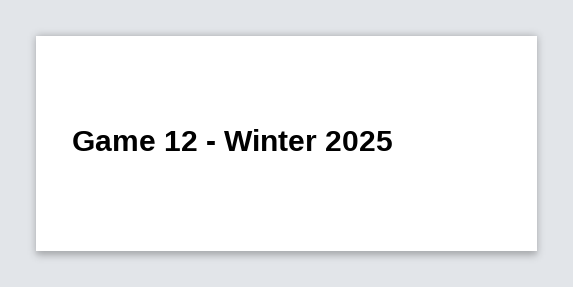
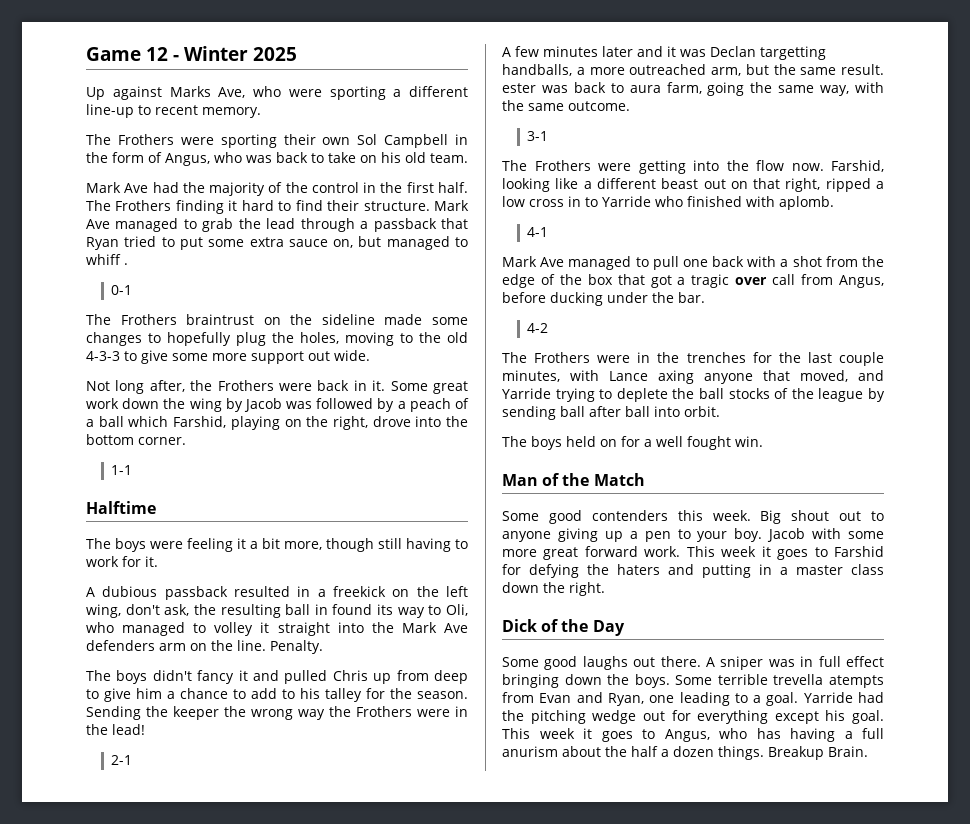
+ Up against Marks Ave, who were sporting a different line-up to recent memory.
+ The Frothers were sporting their own Sol Campbell in the form of Angus, who was back to take on his old team.
+ Mark Ave had the majority of the control in the first half. The Frothers finding it hard to find their structure. Mark Ave managed to grab the lead through a passback that Ryan tried to put some extra sauce on, but managed to whiff .
+ 0-1
+ The Frothers braintrust on the sideline made some changes to hopefully plug the holes, moving to the old 4-3-3 to give some more support out wide.
+ Not long after, the Frothers were back in it. Some great work down the wing by Jacob was followed by a peach of a ball which Farshid, playing on the right, drove into the bottom corner.
+ 1-1
+ Halftime
+ The boys were feeling it a bit more, though still having to work for it.
+ A dubious passback resulted in a freekick on the left wing, don't ask, the resulting ball in found its way to Oli, who managed to volley it straight into the Mark Ave defenders arm on the line. Penalty.
+ The boys didn't fancy it and pulled Chris up from deep to give him a chance to add to his talley for the season. Sending the keeper the wrong way the Frothers were in the lead!
+ 2-1
+ A few minutes later and it was Declan targetting handballs, a more outreached arm, but the same result. ester was back to aura farm, going the same way, with the same outcome.
+ 3-1
+ The Frothers were getting into the flow now. Farshid, looking like a different beast out on that right, ripped a low cross in to Yarride who finished with aplomb.
+ 4-1
+ Mark Ave managed to pull one back with a shot from the edge of the box that got a tragic over call from Angus, before ducking under the bar.
+ 4-2
+ The Frothers were in the trenches for the last couple minutes, with Lance axing anyone that moved, and Yarride trying to deplete the ball stocks of the league by sending ball after ball into orbit.
+ The boys held on for a well fought win.
+ Man of the Match
+ Some good contenders this week. Big shout out to anyone giving up a pen to your boy. Jacob with some more great forward work. This week it goes to Farshid for defying the haters and putting in a master class down the right.
+ Dick of the Day
+ Some good laughs out there. A sniper was in full effect bringing down the boys. Some terrible trevella atempts from Evan and Ryan, one leading to a goal. Yarride had the pitching wedge out for everything except his goal. This week it goes to Angus, who has having a full anurism about the half a dozen things. Breakup Brain.

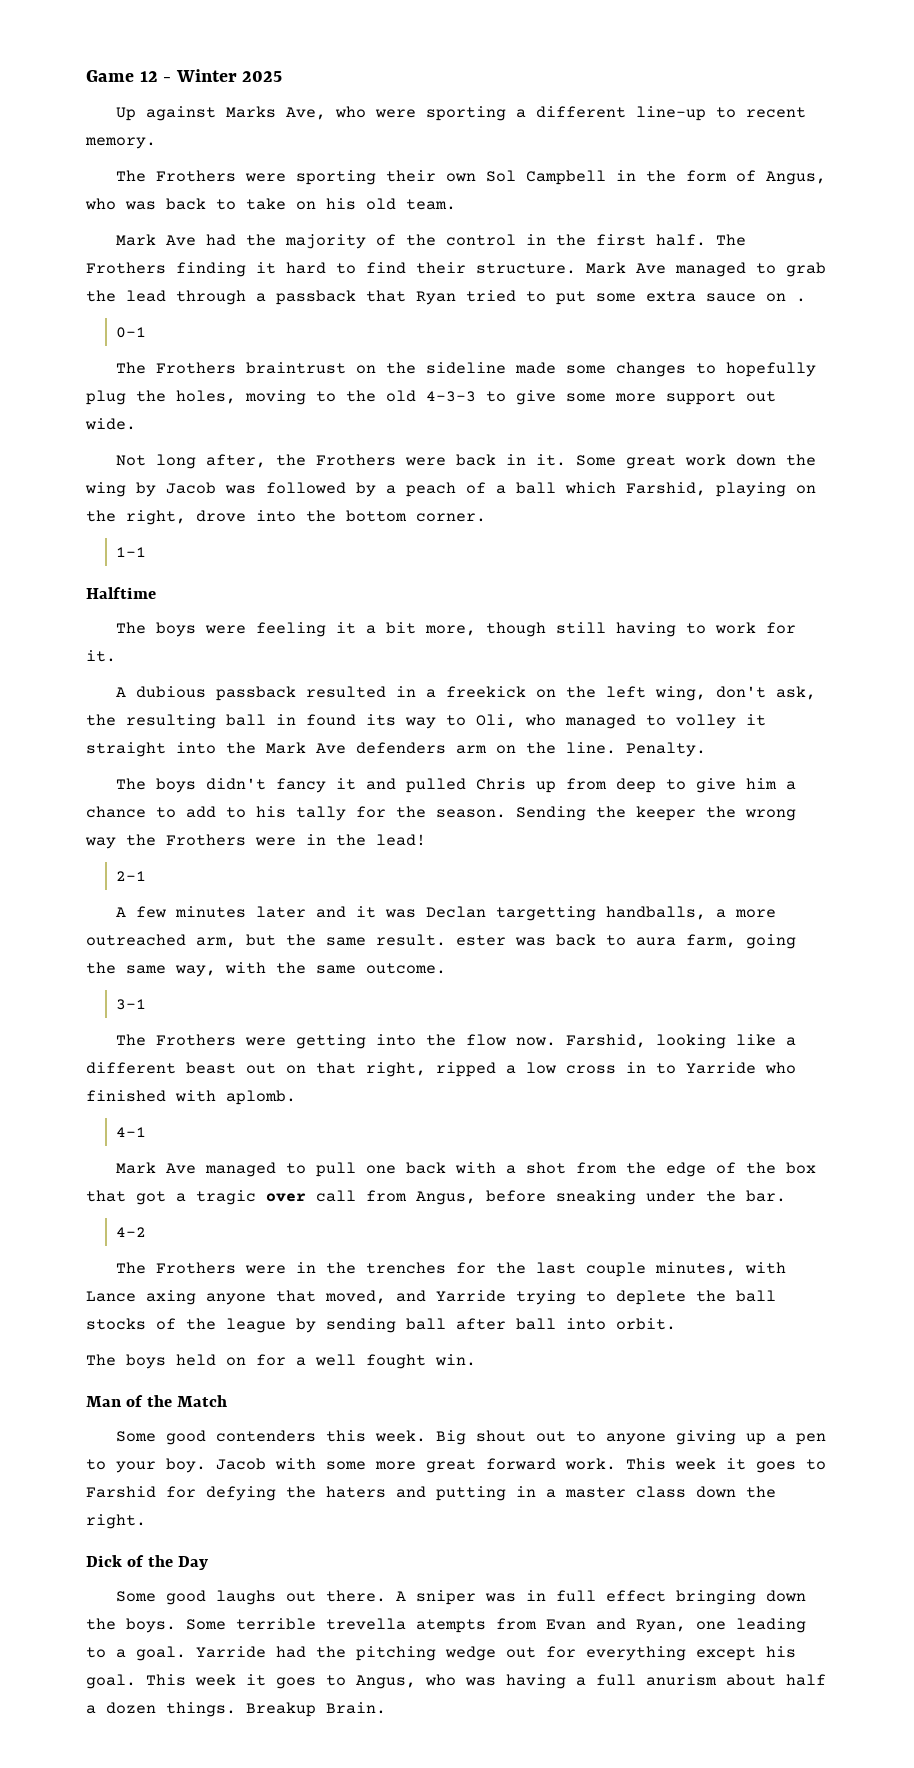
- Mark Ave managed to grab the lead through a passback that Ryan tried to put some extra sauce on, but managed to whiff .
+ Mark Ave managed to grab the lead through a passback that Ryan tried to put some extra sauce on .
- The boys didn't fancy it and pulled Chris up from deep to give him a chance to add to his talley for the season.
+ The boys didn't fancy it and pulled Chris up from deep to give him a chance to add to his tally for the season.
- Mark Ave managed to pull one back with a shot from the edge of the box that got a tragic over call from Angus, before ducking under the bar.
+ Mark Ave managed to pull one back with a shot from the edge of the box that got a tragic over call from Angus, before sneaking under the bar.
- This week it goes to Angus, who has having a full anurism about the half a dozen things.
+ This week it goes to Angus, who was having a full anurism about half a dozen things.

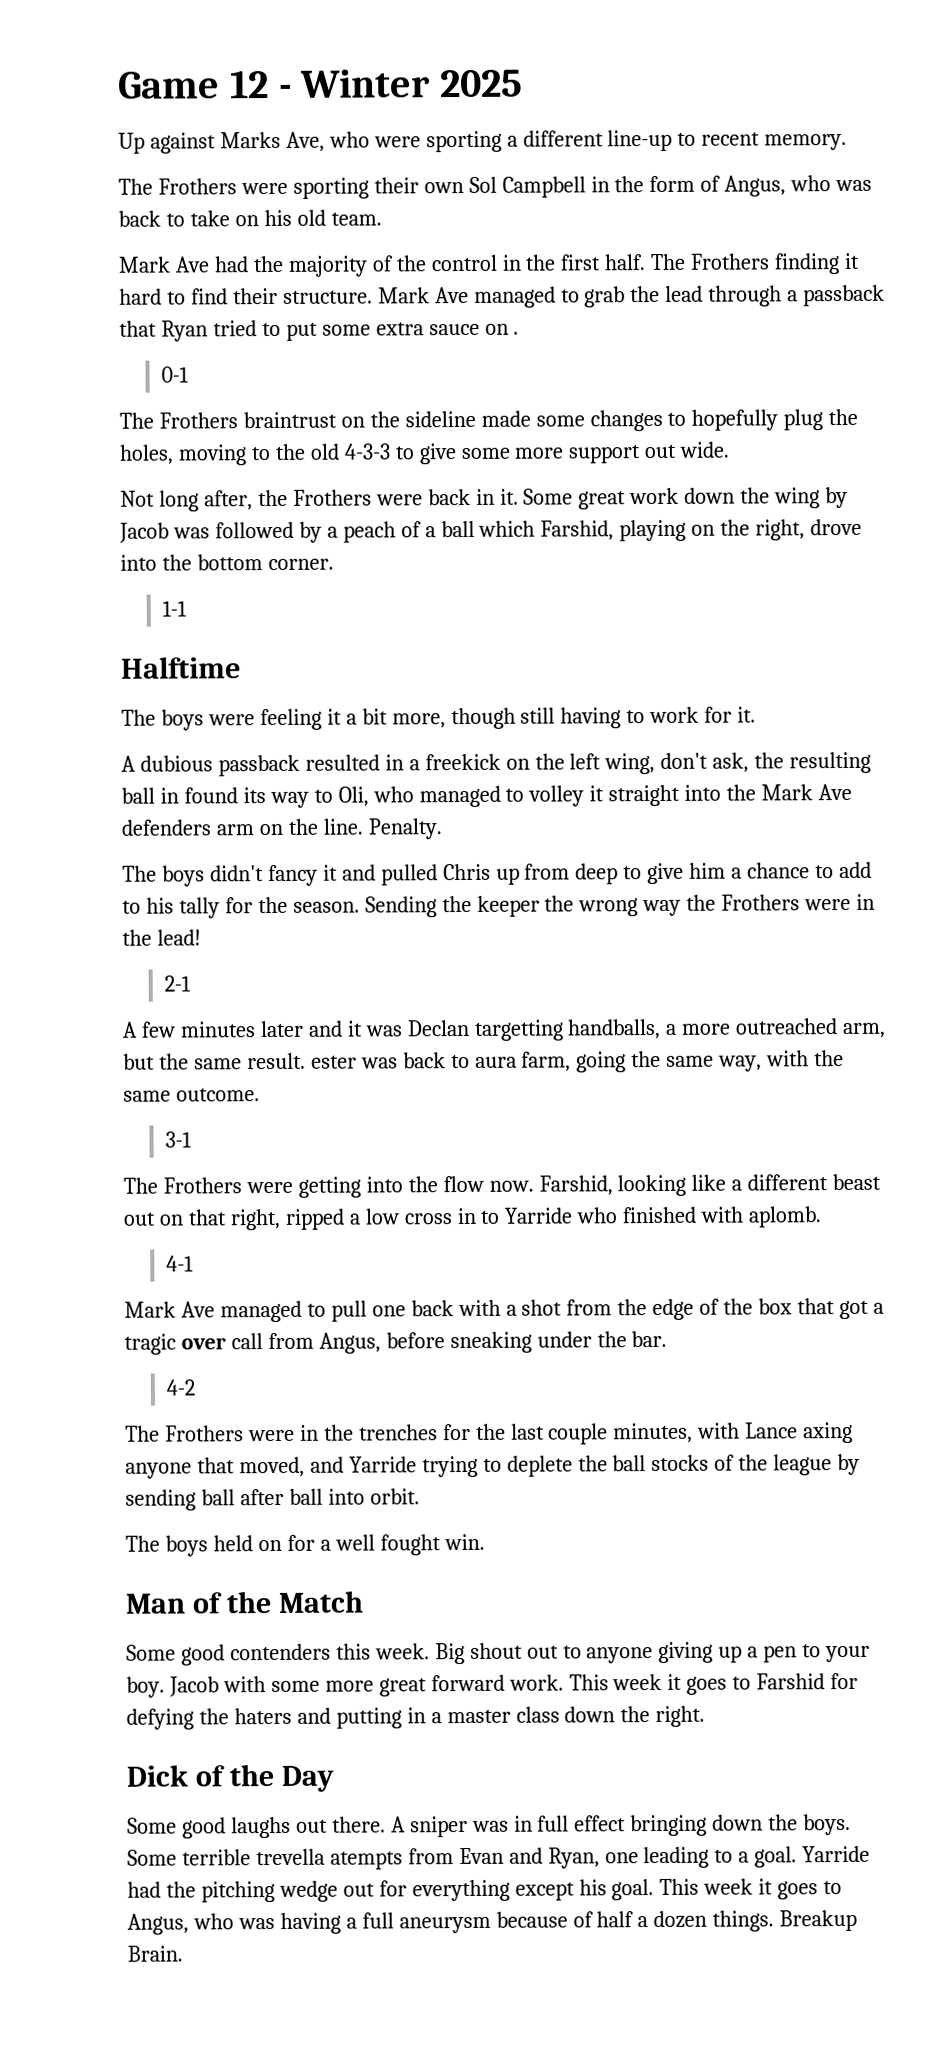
- This week it goes to Angus, who was having a full anurism about half a dozen things.
+ This week it goes to Angus, who was having a full aneurysm because of half a dozen things.

